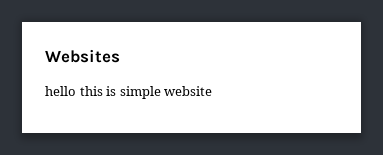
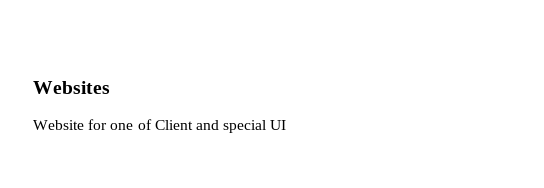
- hello this is simple website
+ Website for one of Client and special UI

